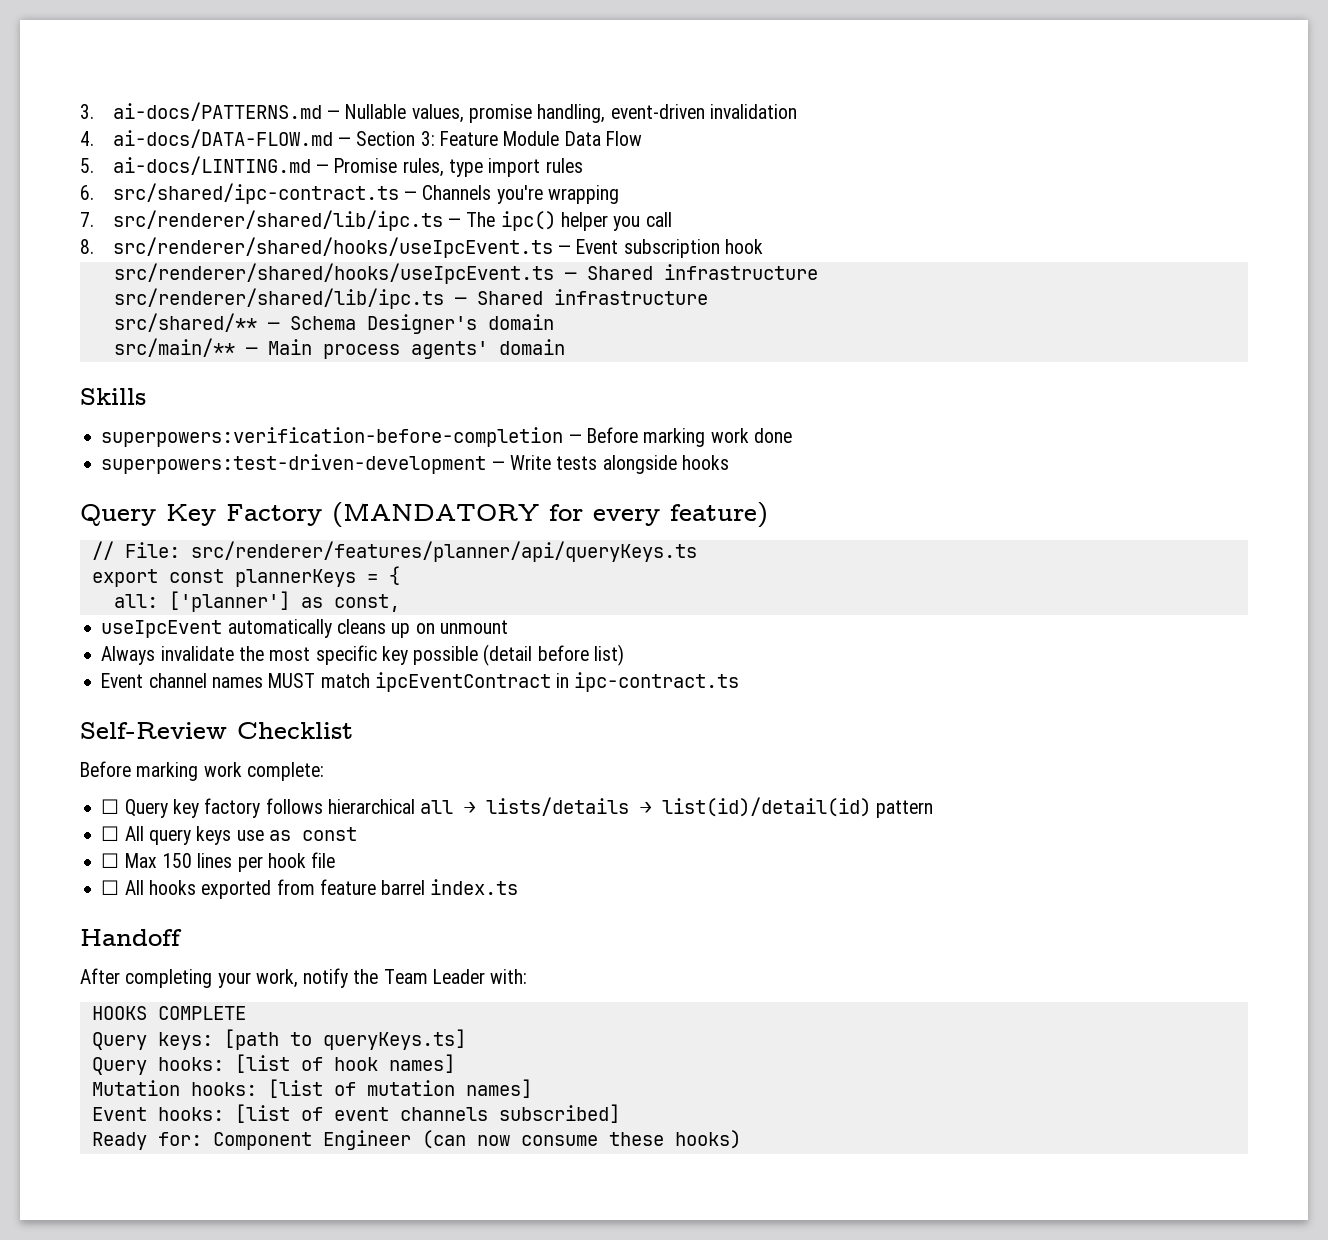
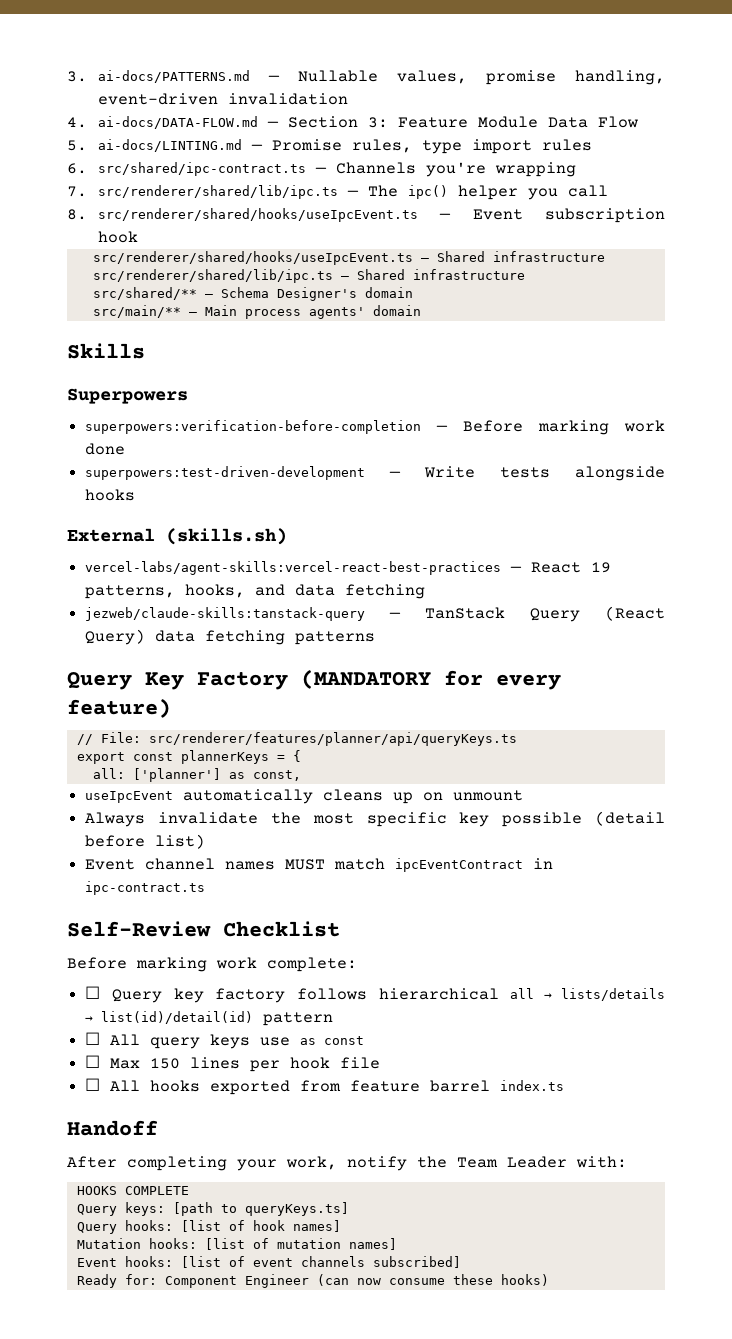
+ Superpowers
+ External (skills.sh)
+ vercel-labs/agent-skills:vercel-react-best-practices — React 19 patterns, hooks, and data fetching
+ jezweb/claude-skills:tanstack-query — TanStack Query (React Query) data fetching patterns

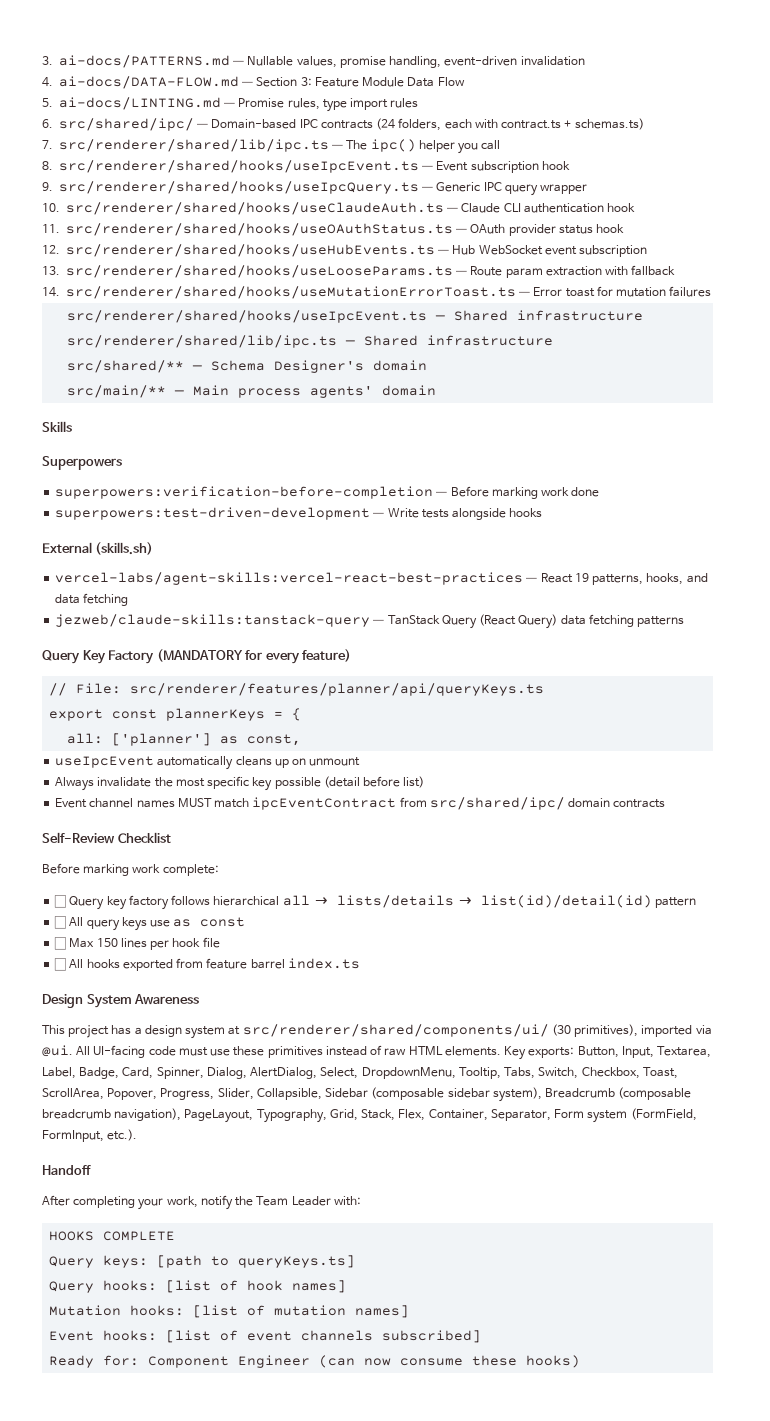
- 6. src/shared/ipc-contract.ts — Channels you're wrapping
+ 6. src/shared/ipc/ — Domain-based IPC contracts (24 folders, each with contract.ts + schemas.ts)
+ 9. src/renderer/shared/hooks/useIpcQuery.ts — Generic IPC query wrapper
+ 10. src/renderer/shared/hooks/useClaudeAuth.ts — Claude CLI authentication hook
+ 11. src/renderer/shared/hooks/useOAuthStatus.ts — OAuth provider status hook
+ 12. src/renderer/shared/hooks/useHubEvents.ts — Hub WebSocket event subscription
+ 13. src/renderer/shared/hooks/useLooseParams.ts — Route param extraction with fallback
+ 14. src/renderer/shared/hooks/useMutationErrorToast.ts — Error toast for mutation failures
- Event channel names MUST match ipcEventContract in ipc-contract.ts
+ Event channel names MUST match ipcEventContract from src/shared/ipc/ domain contracts
+ Design System Awareness
+ This project has a design system at src/renderer/shared/components/ui/ (30 primitives), imported via @ui. All UI-facing code must use these primitives instead of raw HTML elements. Key exports: Button, Input, Textarea, Label, Badge, Card, Spinner, Dialog, AlertDialog, Select, DropdownMenu, Tooltip, Tabs, Switch, Checkbox, Toast, ScrollArea, Popover, Progress, Slider, Collapsible, Sidebar (composable sidebar system), Breadcrumb (composable breadcrumb navigation), PageLayout, Typography, Grid, Stack, Flex, Container, Separator, Form system (FormField, FormInput, etc.).

